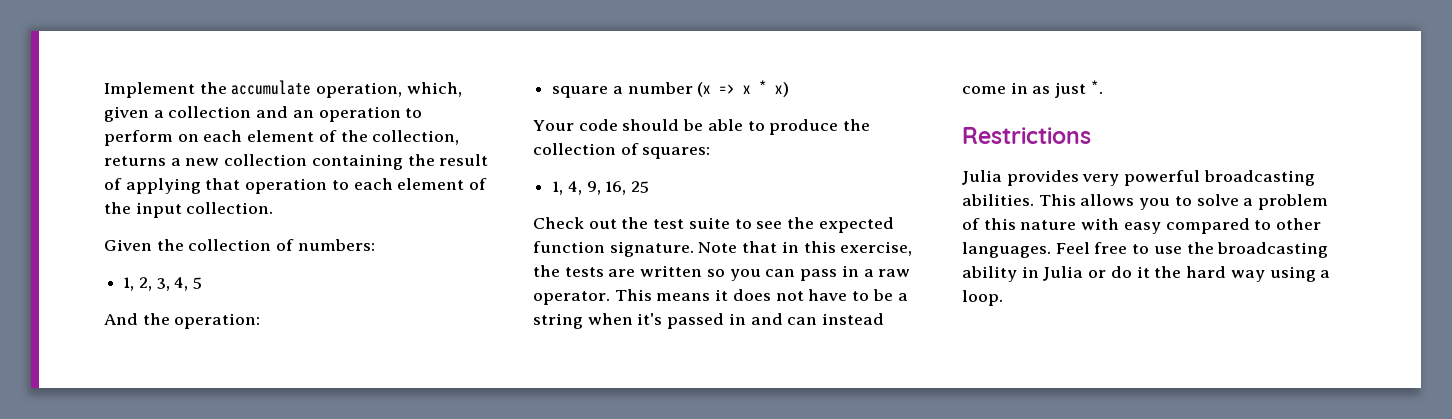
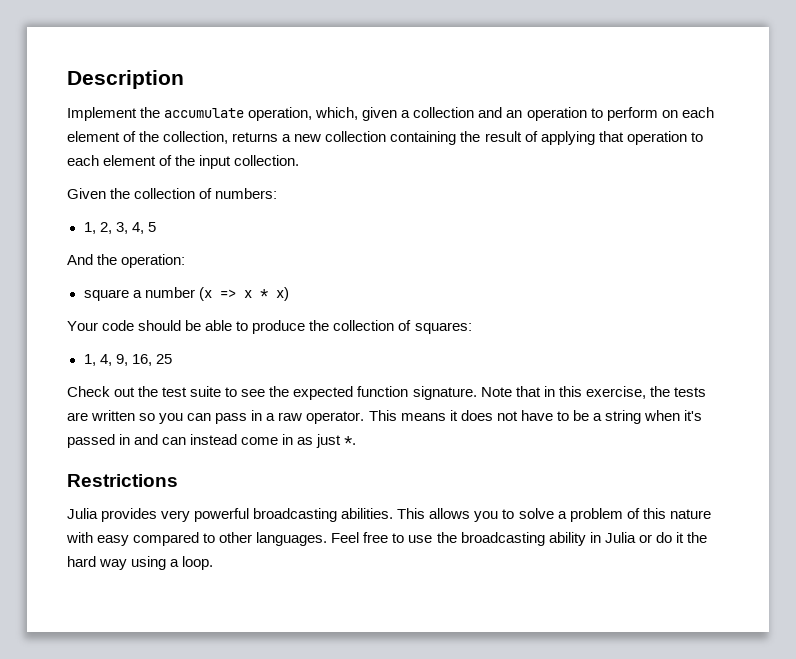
+ Description

